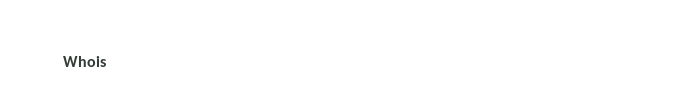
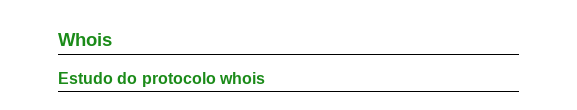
+ Estudo do protocolo whois

